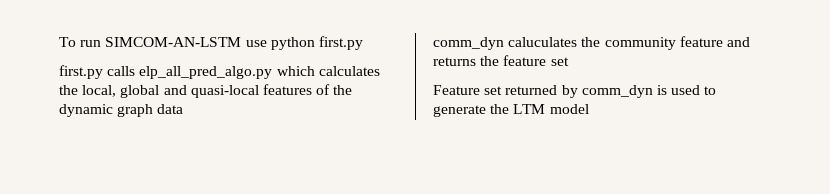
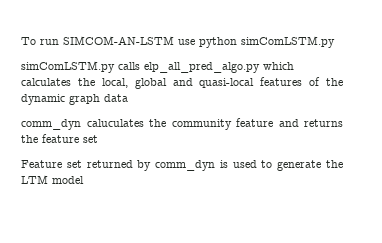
- To run SIMCOM-AN-LSTM use python first.py
- first.py calls elp_all_pred_algo.py which calculates the local, global and quasi-local features of the dynamic graph data
+ To run SIMCOM-AN-LSTM use python simComLSTM.py
+ simComLSTM.py calls elp_all_pred_algo.py which calculates the local, global and quasi-local features of the dynamic graph data

